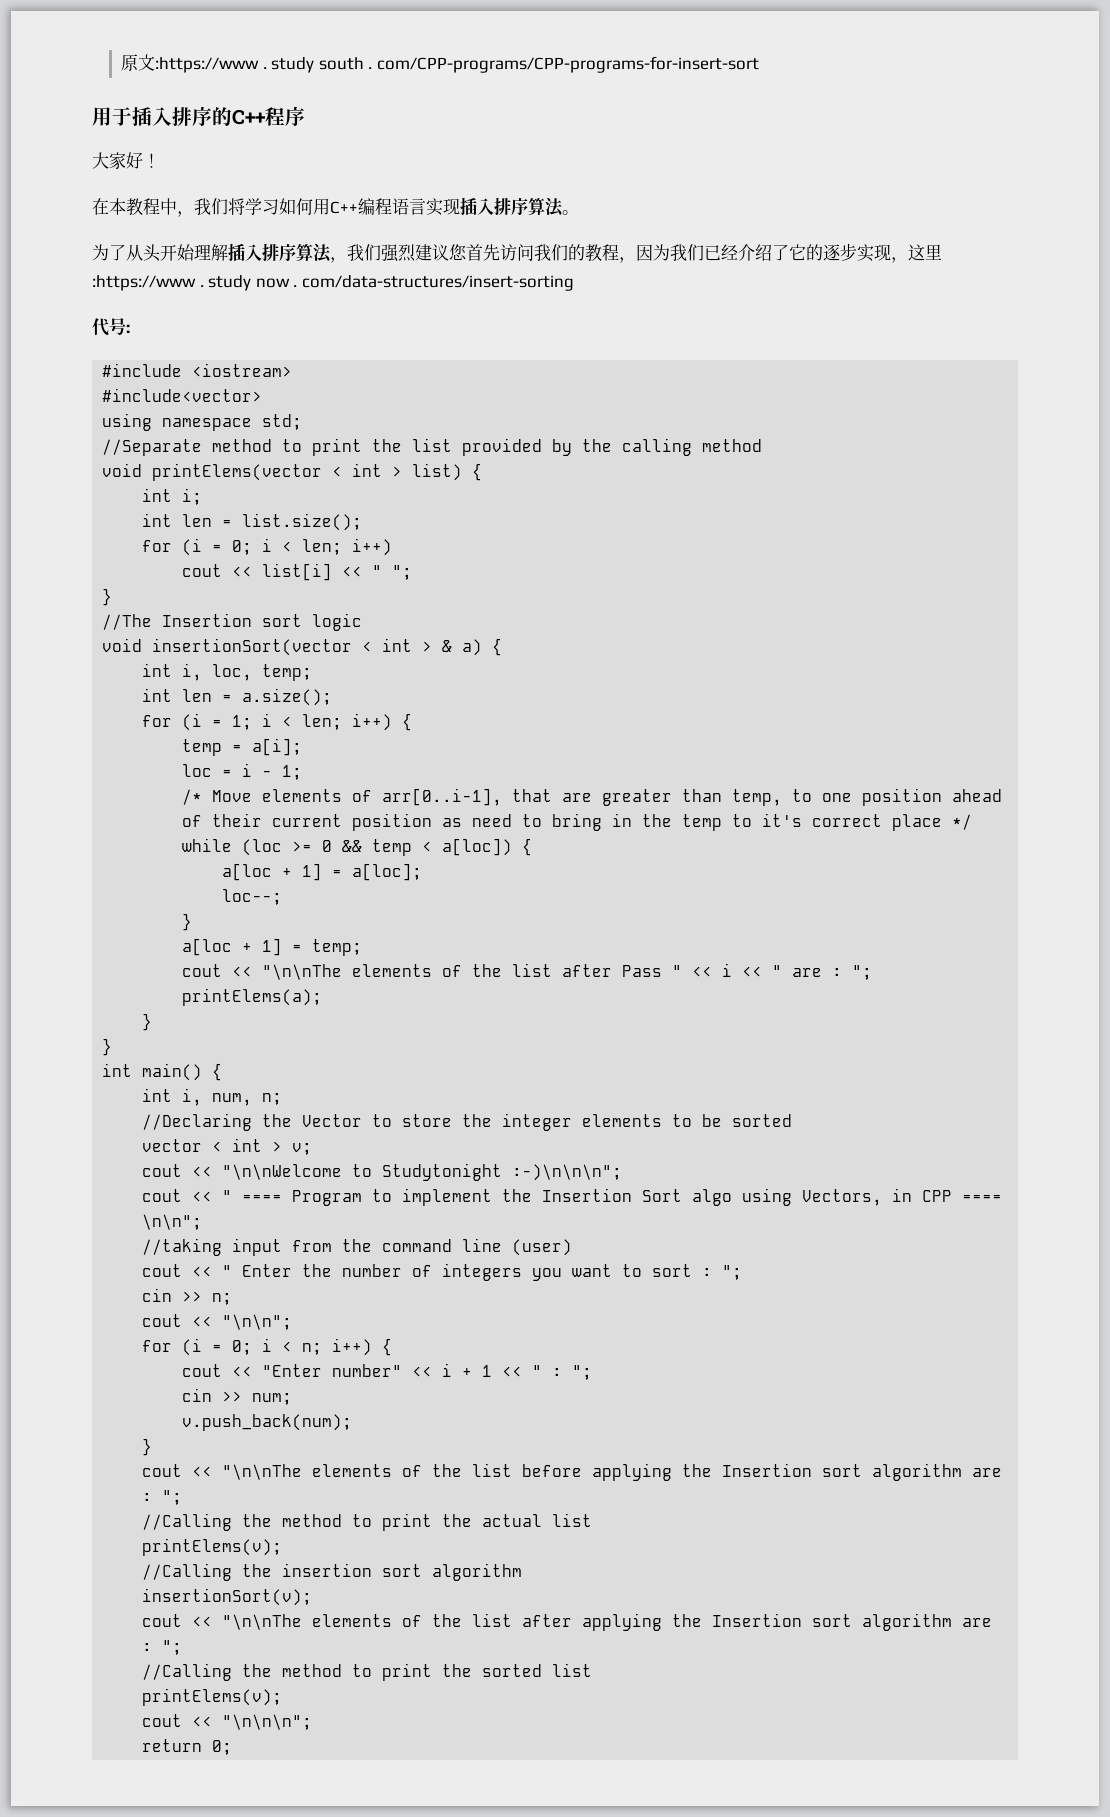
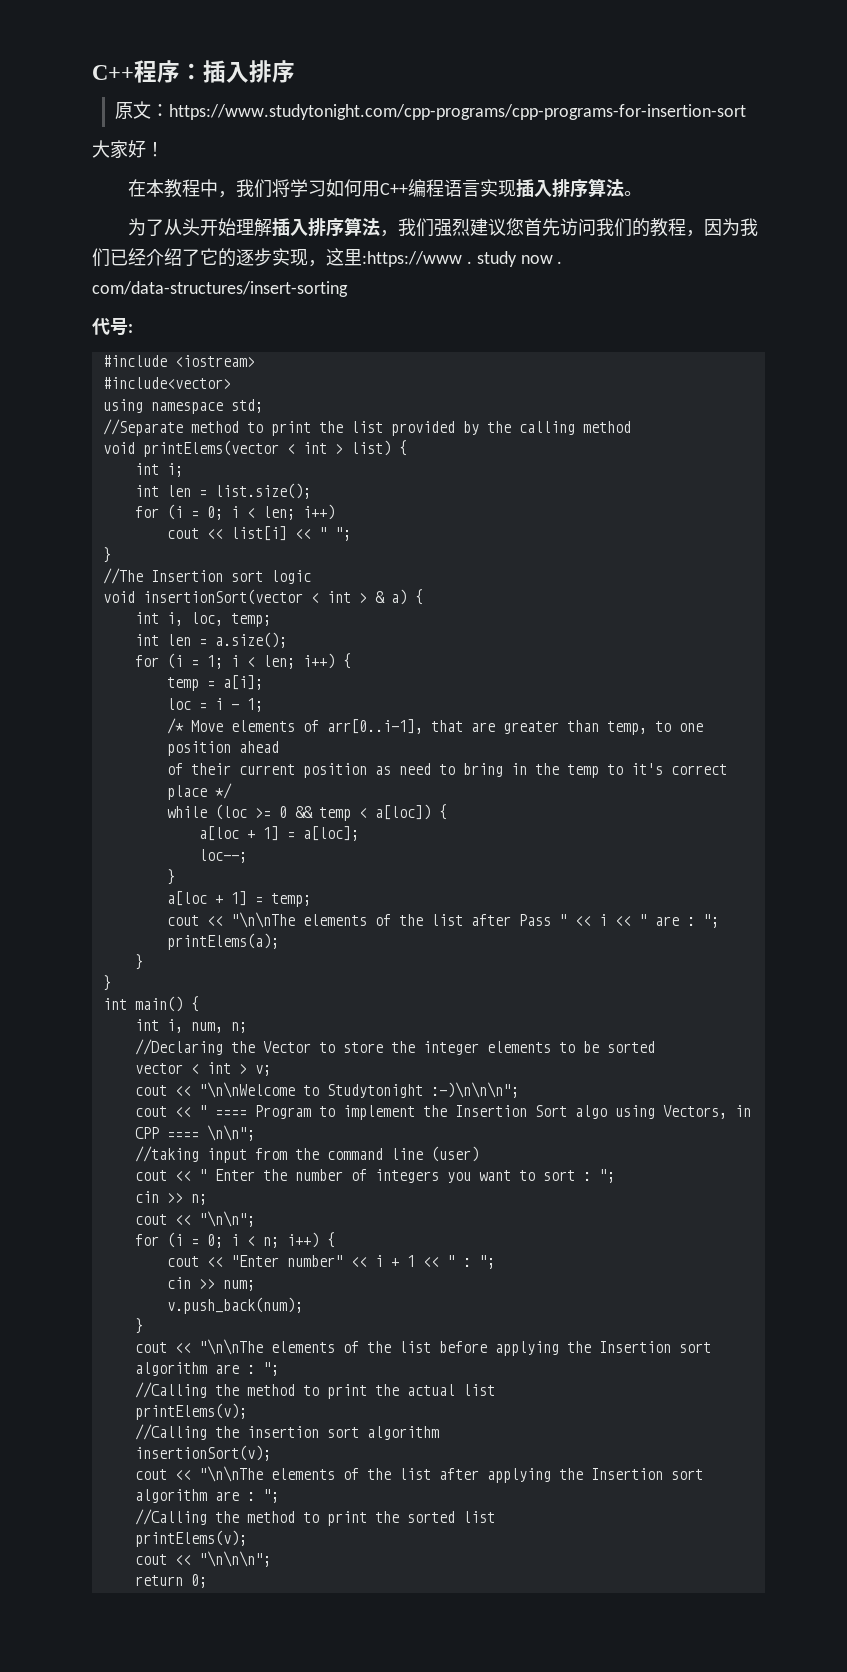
- 原文:https://www . study south . com/CPP-programs/CPP-programs-for-insert-sort
- 用于插入排序的C++程序
+ C++程序：插入排序
+ 原文：https://www.studytonight.com/cpp-programs/cpp-programs-for-insertion-sort

